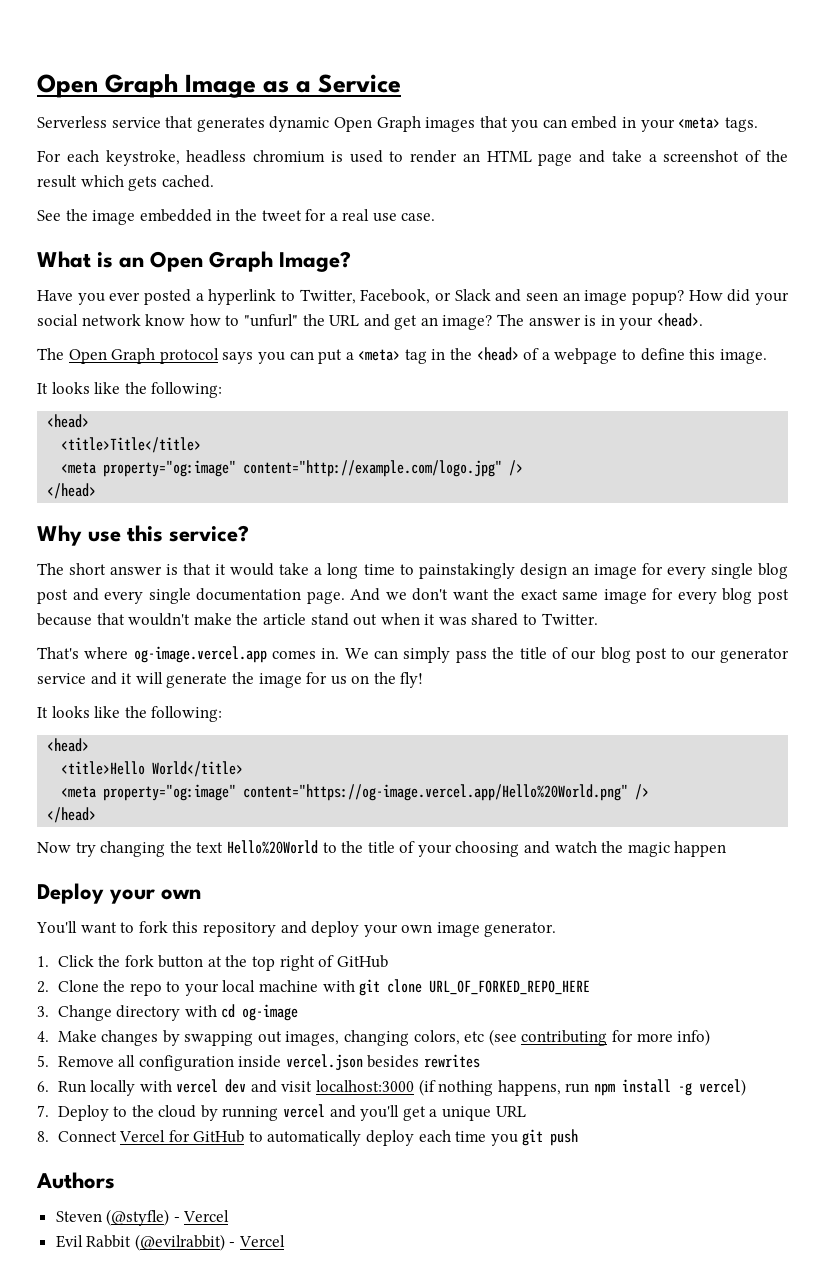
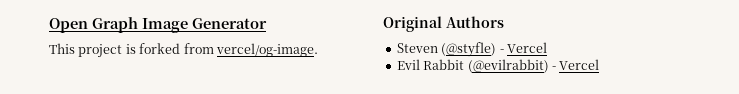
- Open Graph Image as a Service
- Serverless service that generates dynamic Open Graph images that you can embed in your <meta> tags.
- For each keystroke, headless chromium is used to render an HTML page and take a screenshot of the result which gets cached.
- See the image embedded in the tweet for a real use case.
- What is an Open Graph Image?
- Have you ever posted a hyperlink to Twitter, Facebook, or Slack and seen an image popup? How did your social network know how to "unfurl" the URL and get an image? The answer is in your <head>.
- The Open Graph protocol says you can put a <meta> tag in the <head> of a webpage to define this image.
- It looks like the following:
- <head>
- <title>Title</title>
- <meta property="og:image" content="http://example.com/logo.jpg" />
- </head>
- Why use this service?
- The short answer is that it would take a long time to painstakingly design an image for every single blog post and every single documentation page. And we don't want the exact same image for every blog post because that wouldn't make the article stand out when it was shared to Twitter.
- That's where og-image.vercel.app comes in. We can simply pass the title of our blog post to our generator service and it will generate the image for us on the fly!
- It looks like the following:
- <head>
- <title>Hello World</title>
- <meta property="og:image" content="https://og-image.vercel.app/Hello%20World.png" />
- </head>
- Now try changing the text Hello%20World to the title of your choosing and watch the magic happen
- Deploy your own
- You'll want to fork this repository and deploy your own image generator.
- 1. Click the fork button at the top right of GitHub
- 2. Clone the repo to your local machine with git clone URL_OF_FORKED_REPO_HERE
- 3. Change directory with cd og-image
- 4. Make changes by swapping out images, changing colors, etc (see contributing for more info)
- 5. Remove all configuration inside vercel.json besides rewrites
- 6. Run locally with vercel dev and visit localhost:3000 (if nothing happens, run npm install -g vercel)
- 7. Deploy to the cloud by running vercel and you'll get a unique URL
- 8. Connect Vercel for GitHub to automatically deploy each time you git push
- Authors
+ Open Graph Image Generator
+ This project is forked from vercel/og-image.
+ Original Authors

